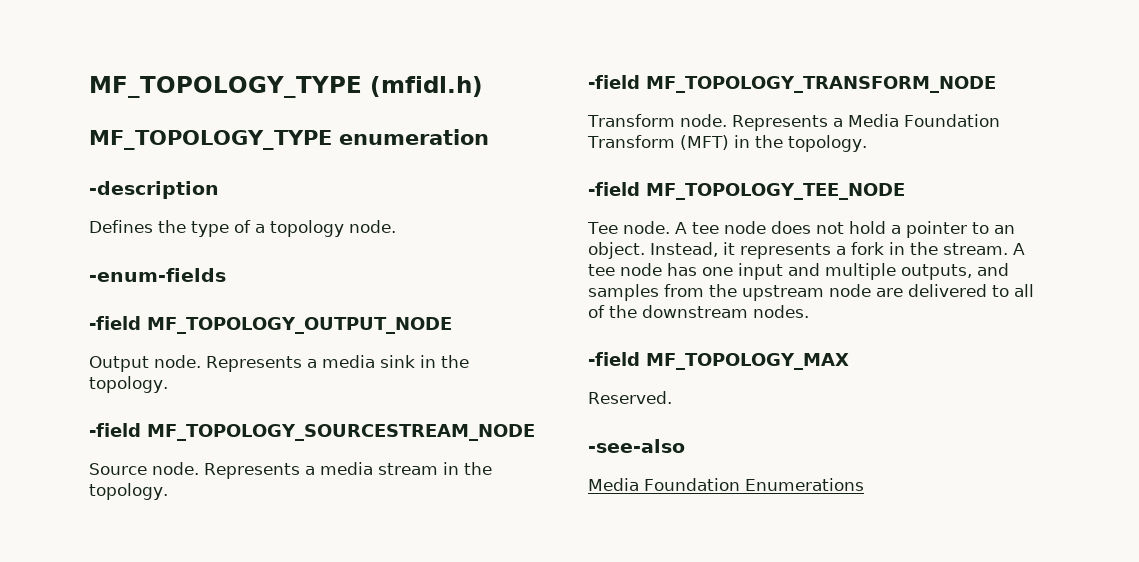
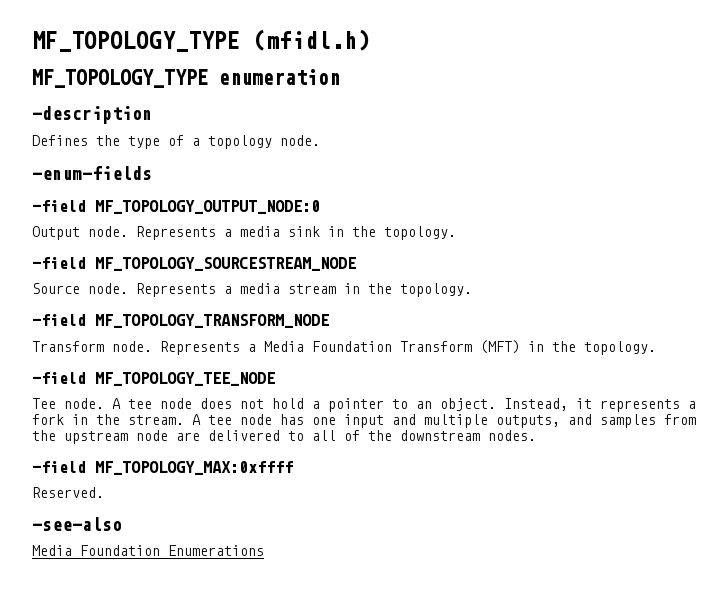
- -field MF_TOPOLOGY_OUTPUT_NODE
+ -field MF_TOPOLOGY_OUTPUT_NODE:0
- -field MF_TOPOLOGY_MAX
+ -field MF_TOPOLOGY_MAX:0xffff

